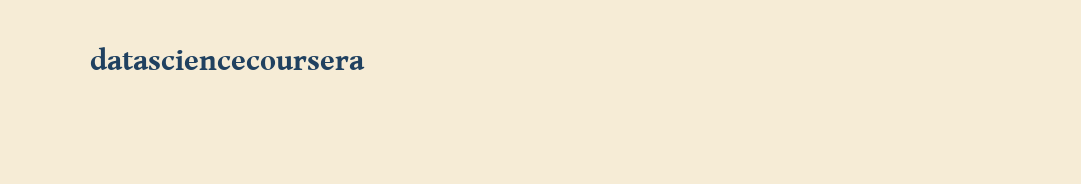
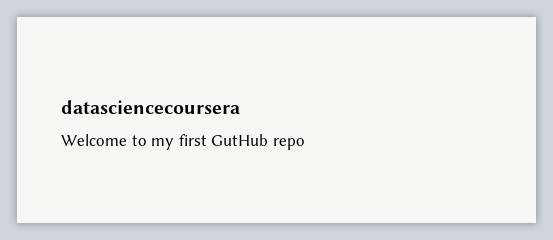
+ Welcome to my first GutHub repo

